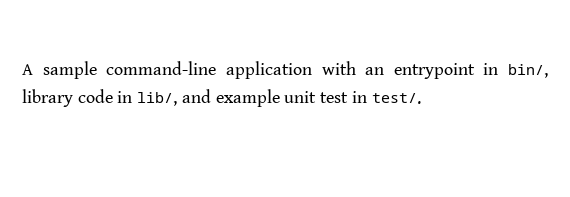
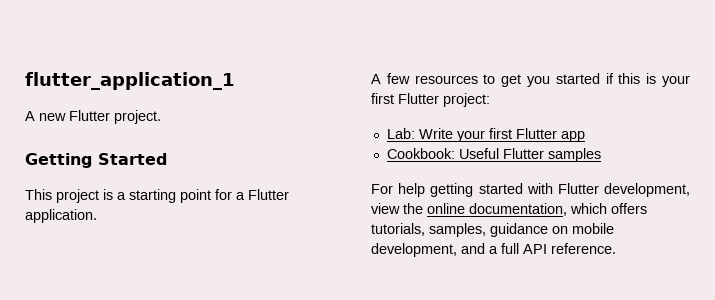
- A sample command-line application with an entrypoint in bin/, library code in lib/, and example unit test in test/.
+ flutter_application_1
+ A new Flutter project.
+ Getting Started
+ This project is a starting point for a Flutter application.
+ A few resources to get you started if this is your first Flutter project:
+ Lab: Write your first Flutter app
+ Cookbook: Useful Flutter samples
+ For help getting started with Flutter development, view the online documentation, which offers tutorials, samples, guidance on mobile development, and a full API reference.

